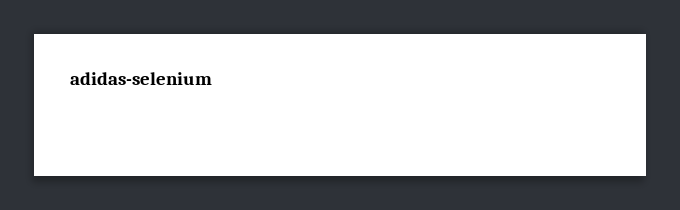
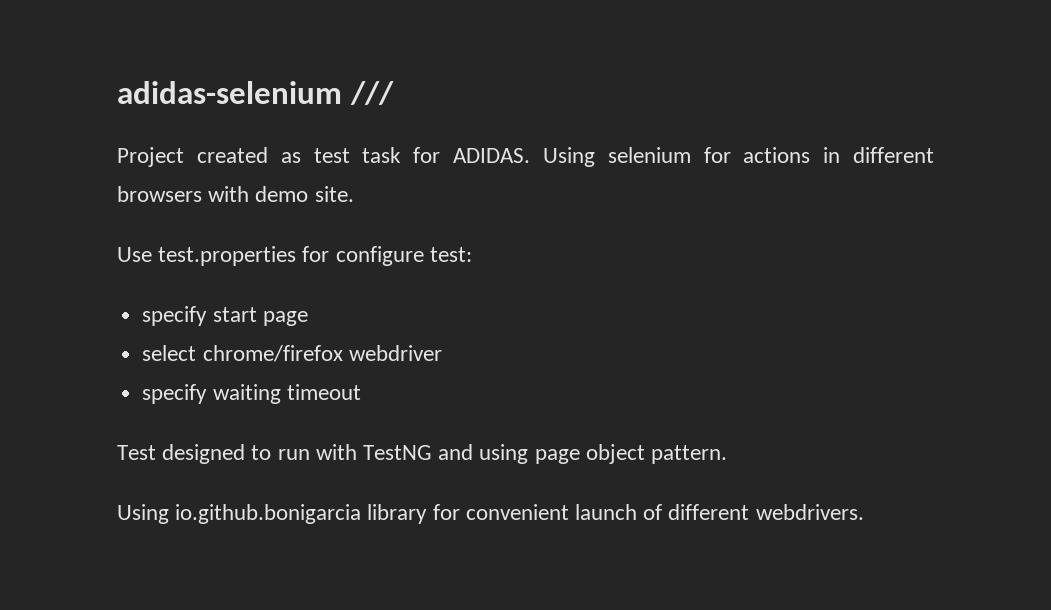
- adidas-selenium
+ adidas-selenium ///
+ Project created as test task for ADIDAS. Using selenium for actions in different browsers with demo site.
+ Use test.properties for configure test:
+ specify start page
+ select chrome/firefox webdriver
+ specify waiting timeout
+ Test designed to run with TestNG and using page object pattern.
+ Using io.github.bonigarcia library for convenient launch of different webdrivers.

